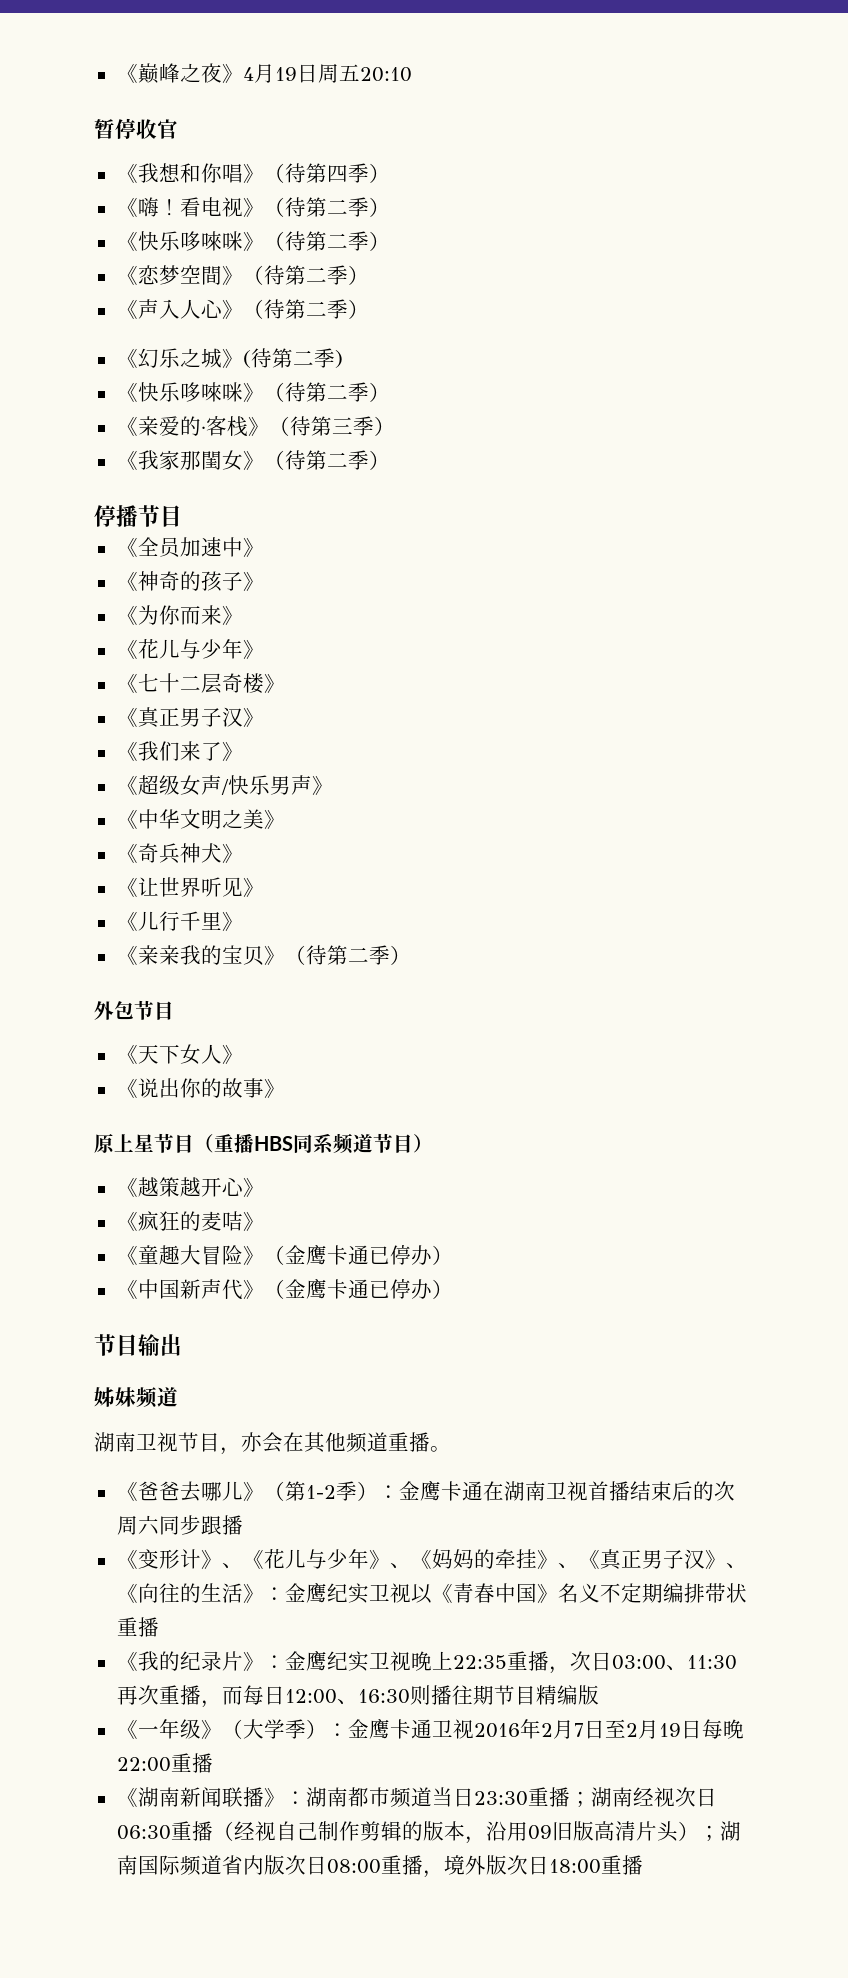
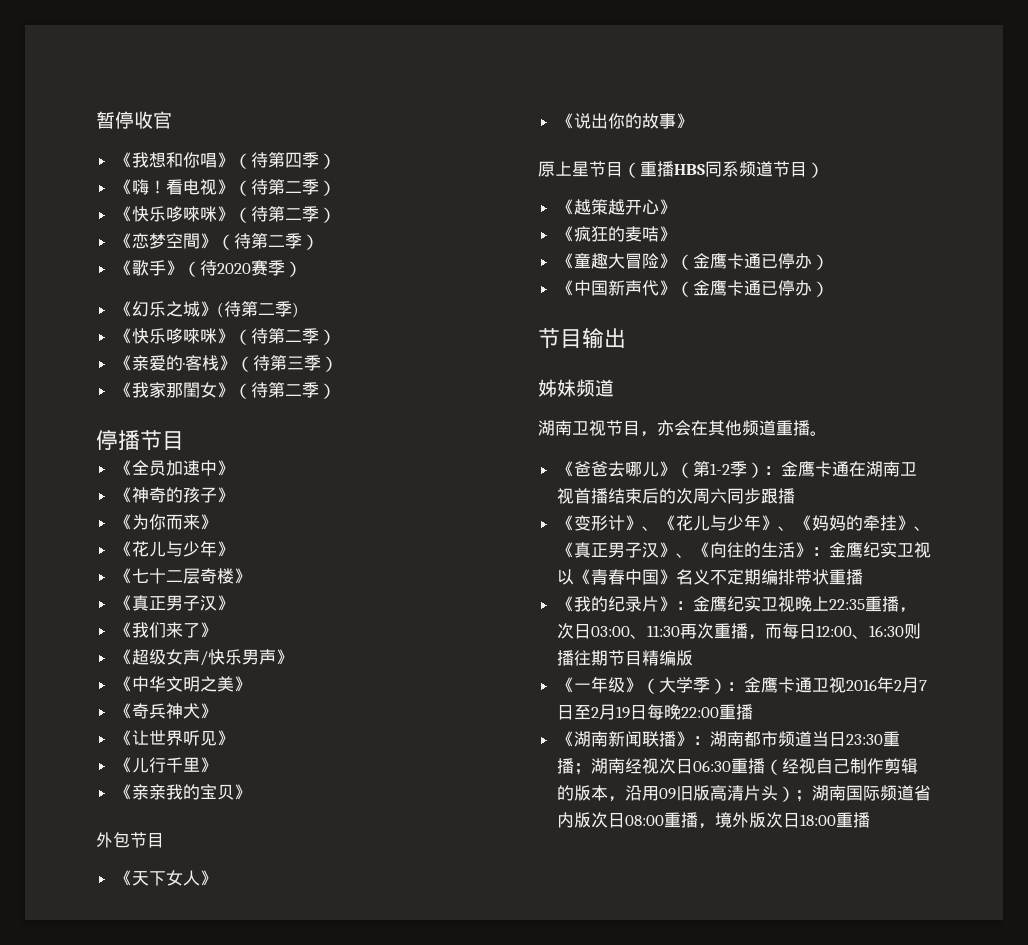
- 《巅峰之夜》4月19日周五20:10
- 《声入人心》（待第二季）
+ 《歌手》（待2020赛季）
- 《亲亲我的宝贝》（待第二季）
+ 《亲亲我的宝贝》

